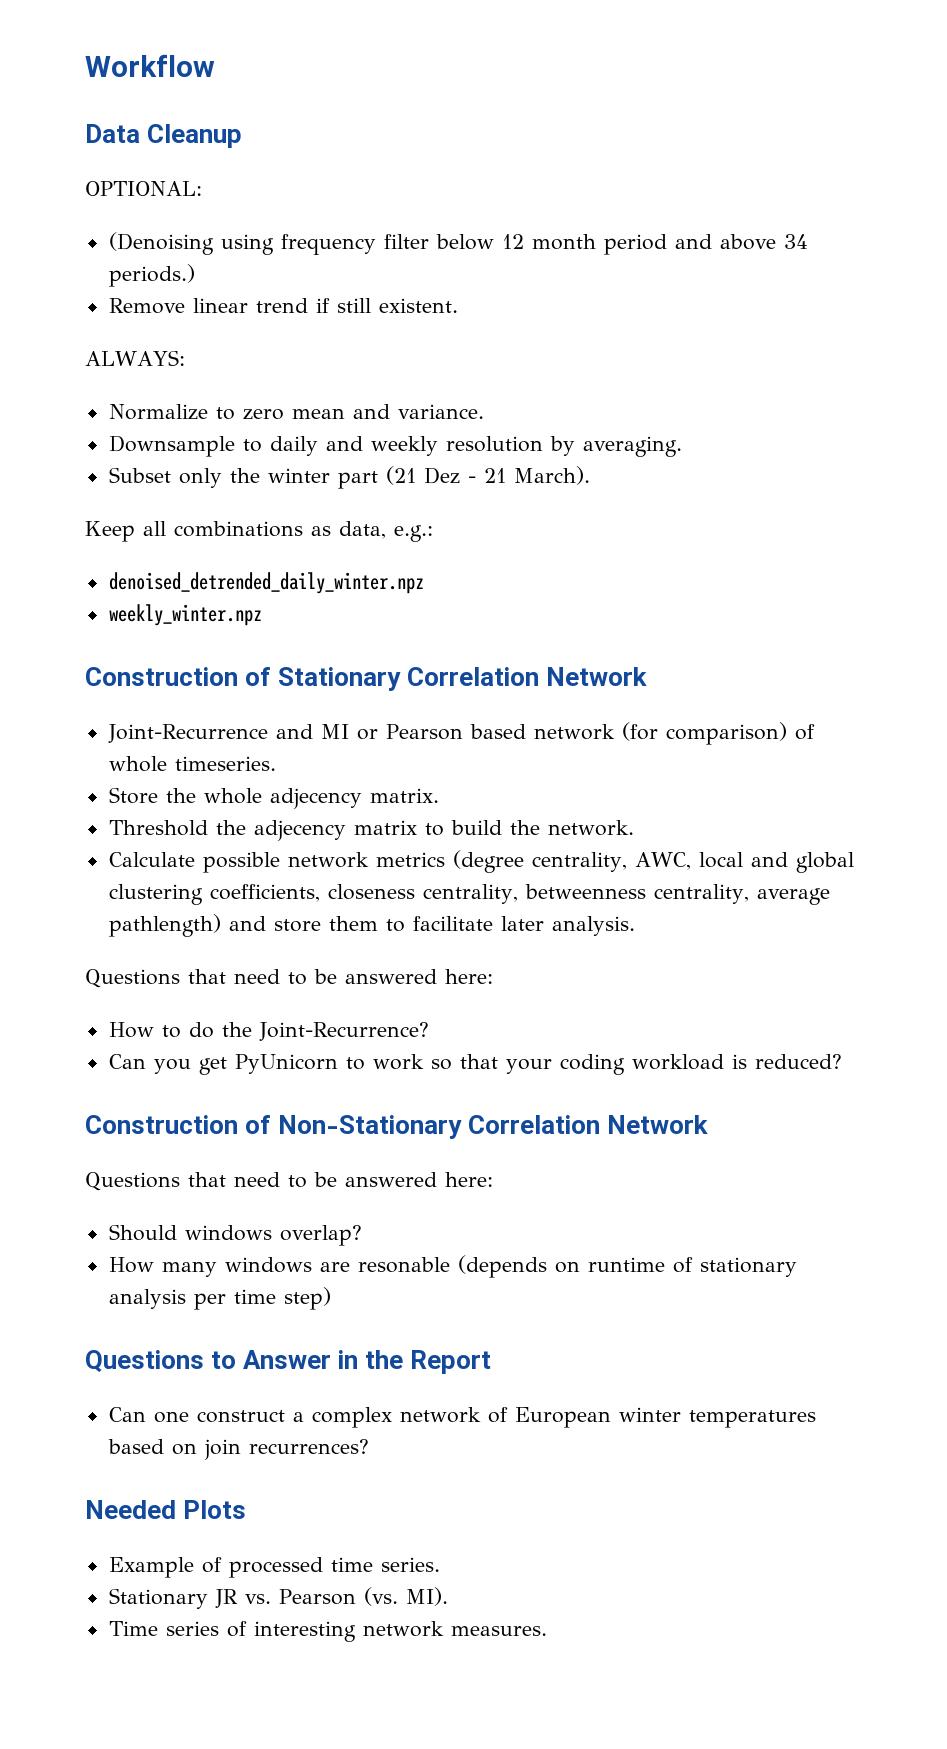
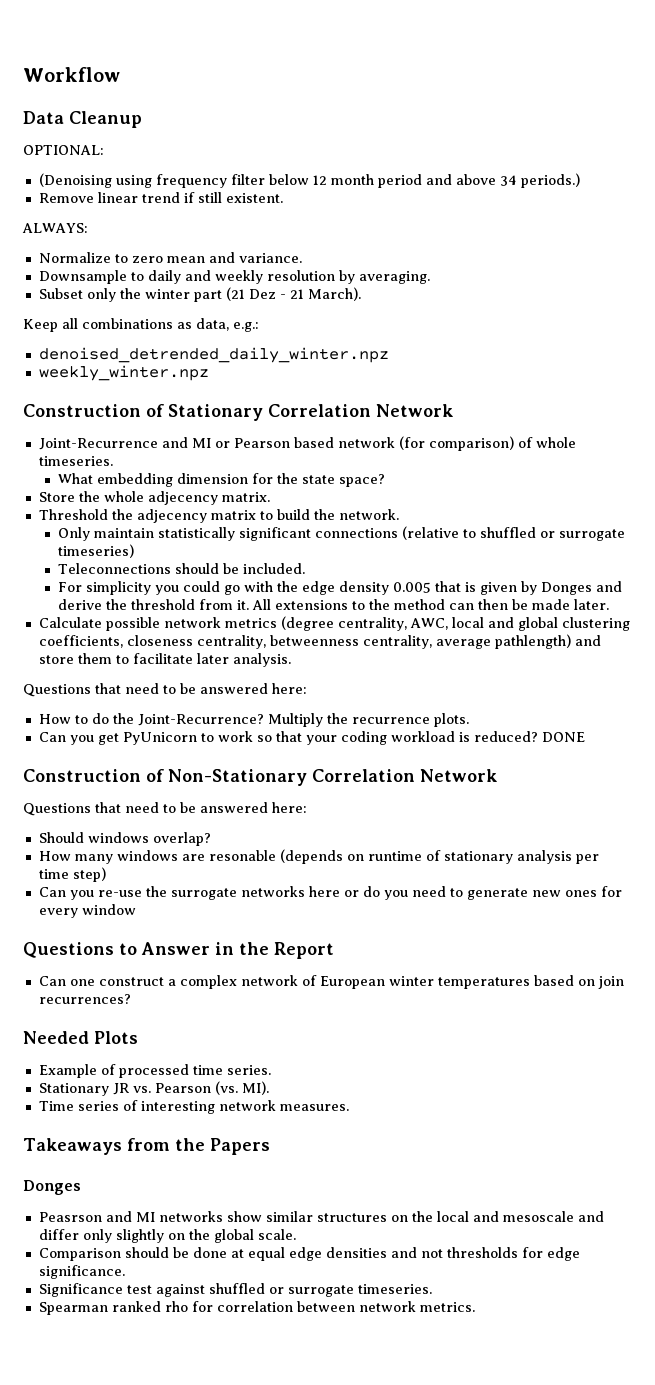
+ What embedding dimension for the state space?
+ Only maintain statistically significant connections (relative to shuffled or surrogate timeseries)
+ Teleconnections should be included.
+ For simplicity you could go with the edge density 0.005 that is given by Donges and derive the threshold from it. All extensions to the method can then be made later.
+ Multiply the recurrence plots.
+ DONE
+ Can you re-use the surrogate networks here or do you need to generate new ones for every window
+ Takeaways from the Papers
+ Donges
+ Peasrson and MI networks show similar structures on the local and mesoscale and differ only slightly on the global scale.
+ Comparison should be done at equal edge densities and not thresholds for edge significance.
+ Significance test against shuffled or surrogate timeseries.
+ Spearman ranked rho for correlation between network metrics.

